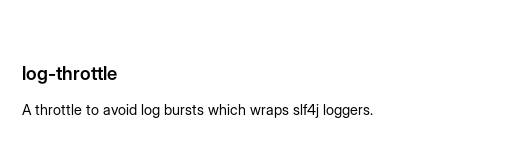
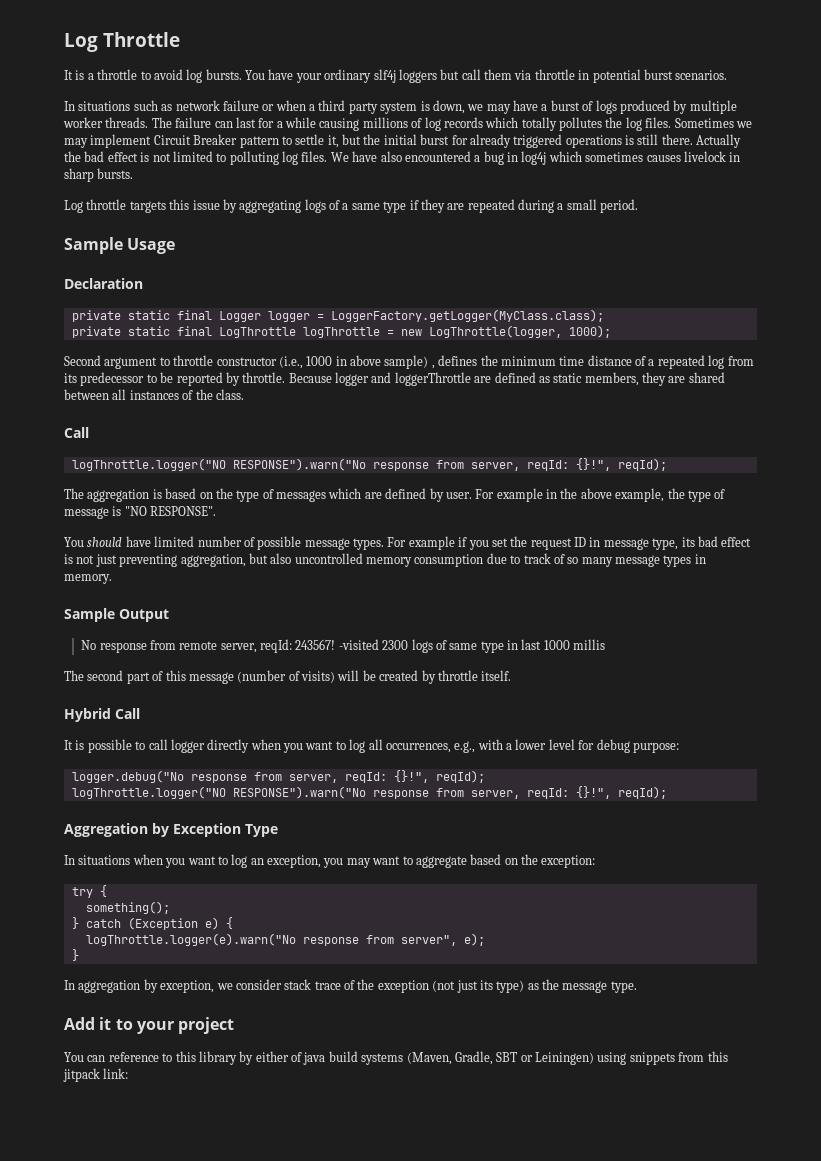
- log-throttle
- A throttle to avoid log bursts which wraps slf4j loggers.
+ Log Throttle
+ It is a throttle to avoid log bursts. You have your ordinary slf4j loggers but call them via throttle in potential burst scenarios.
+ In situations such as network failure or when a third party system is down, we may have a burst of logs produced by multiple worker threads. The failure can last for a while causing millions of log records which totally pollutes the log files. Sometimes we may implement Circuit Breaker pattern to settle it, but the initial burst for already triggered operations is still there. Actually the bad effect is not limited to polluting log files. We have also encountered a bug in log4j which sometimes causes livelock in sharp bursts.
+ Log throttle targets this issue by aggregating logs of a same type if they are repeated during a small period.
+ Sample Usage
+ Declaration
+ private static final Logger logger = LoggerFactory.getLogger(MyClass.class);
+ private static final LogThrottle logThrottle = new LogThrottle(logger, 1000);
+ Second argument to throttle constructor (i.e., 1000 in above sample) , defines the minimum time distance of a repeated log from its predecessor to be reported by throttle. Because logger and loggerThrottle are defined as static members, they are shared between all instances of the class.
+ Call
+ logThrottle.logger("NO RESPONSE").warn("No response from server, reqId: {}!", reqId);
+ The aggregation is based on the type of messages which are defined by user. For example in the above example, the type of message is "NO RESPONSE".
+ You should have limited number of possible message types. For example if you set the request ID in message type, its bad effect is not just preventing aggregation, but also uncontrolled memory consumption due to track of so many message types in memory.
+ Sample Output
+ No response from remote server, reqId: 243567! -visited 2300 logs of same type in last 1000 millis
+ The second part of this message (number of visits) will be created by throttle itself.
+ Hybrid Call
+ It is possible to call logger directly when you want to log all occurrences, e.g., with a lower level for debug purpose:
+ logger.debug("No response from server, reqId: {}!", reqId);
+ logThrottle.logger("NO RESPONSE").warn("No response from server, reqId: {}!", reqId);
+ Aggregation by Exception Type
+ In situations when you want to log an exception, you may want to aggregate based on the exception:
+ try {
+ something();
+ } catch (Exception e) {
+ logThrottle.logger(e).warn("No response from server", e);
+ }
+ In aggregation by exception, we consider stack trace of the exception (not just its type) as the message type.
+ Add it to your project
+ You can reference to this library by either of java build systems (Maven, Gradle, SBT or Leiningen) using snippets from this jitpack link:

